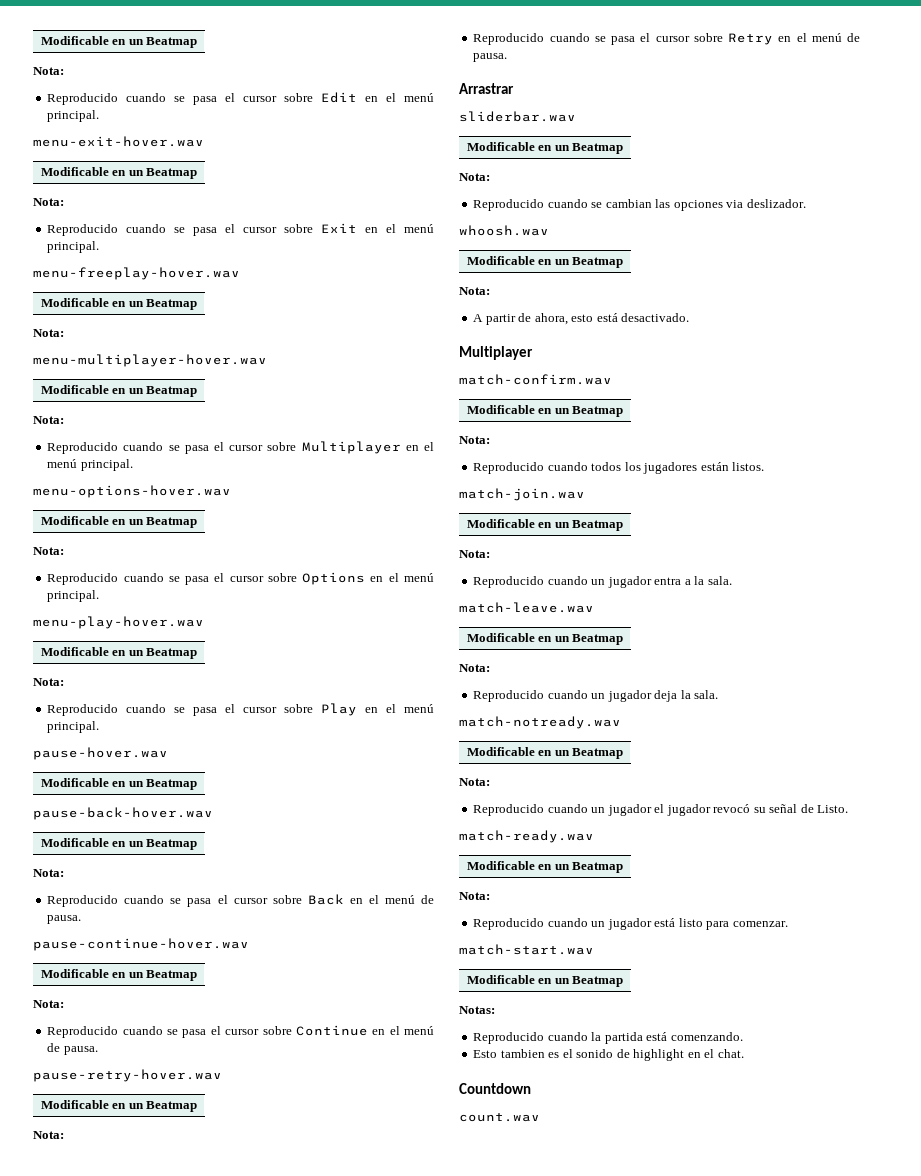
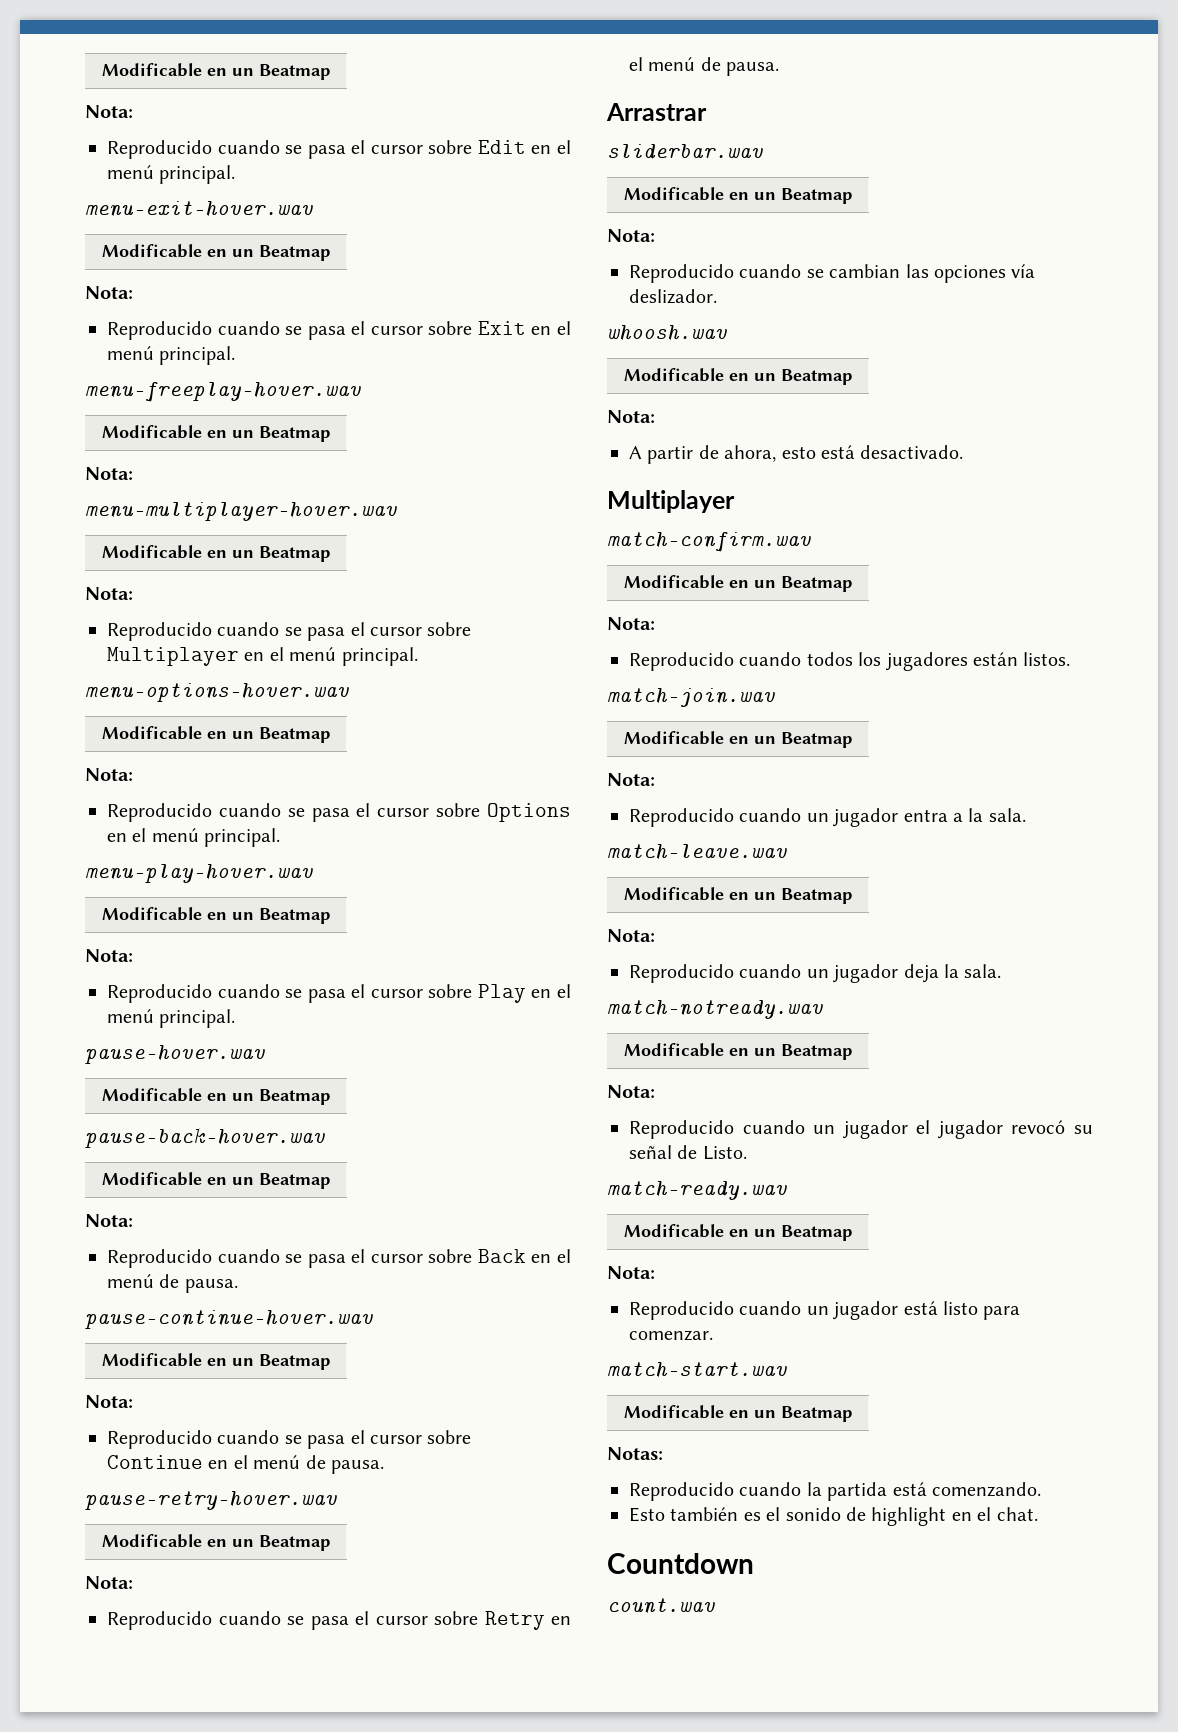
- Reproducido cuando se cambian las opciones via deslizador.
+ Reproducido cuando se cambian las opciones vía deslizador.
- Esto tambien es el sonido de highlight en el chat.
+ Esto también es el sonido de highlight en el chat.

